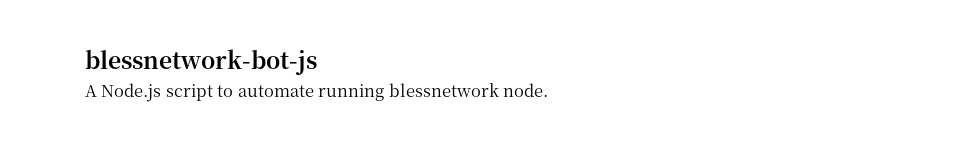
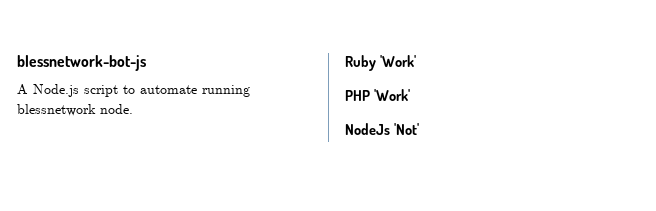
+ Ruby 'Work'
+ PHP 'Work'
+ NodeJs 'Not'

